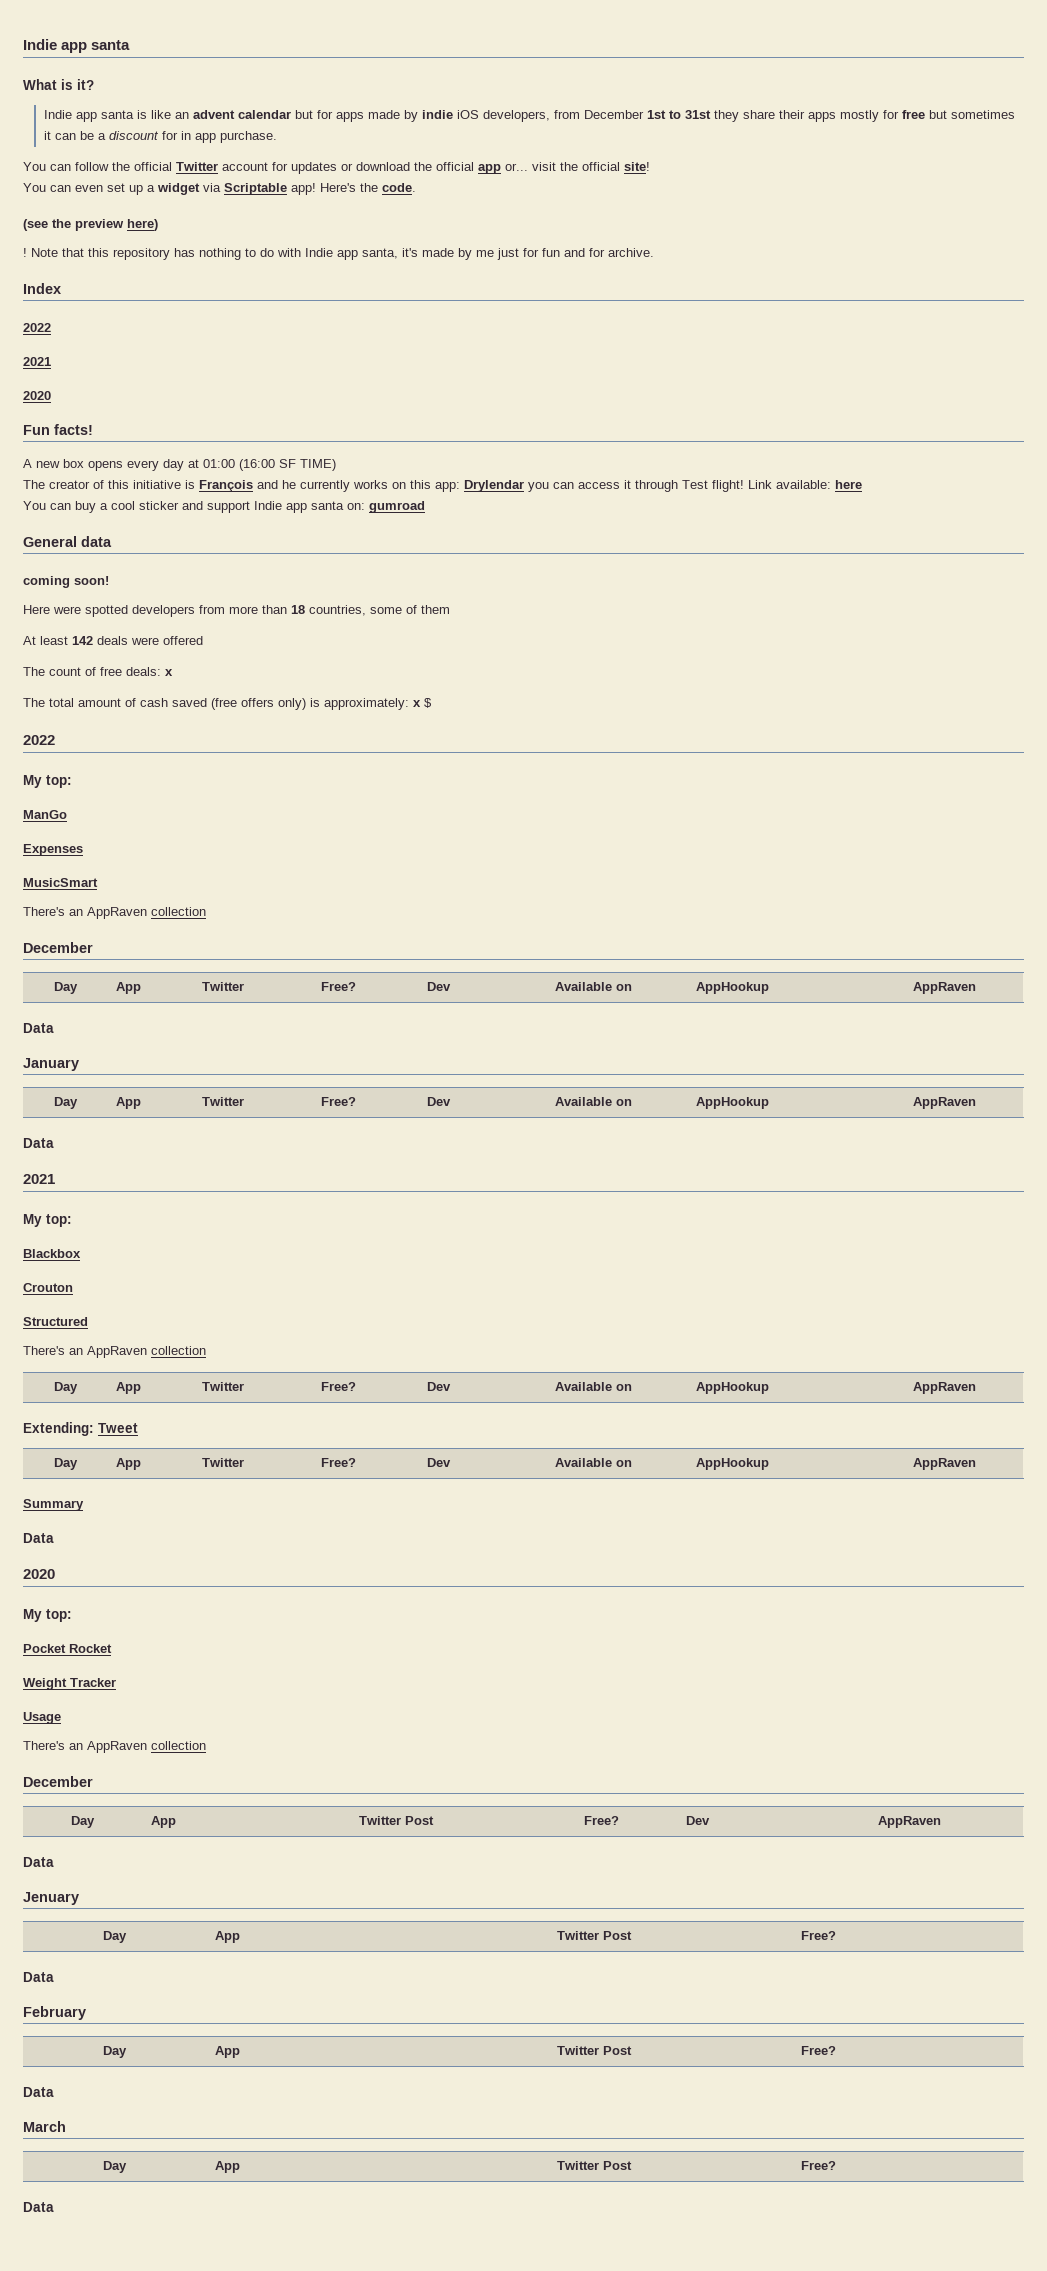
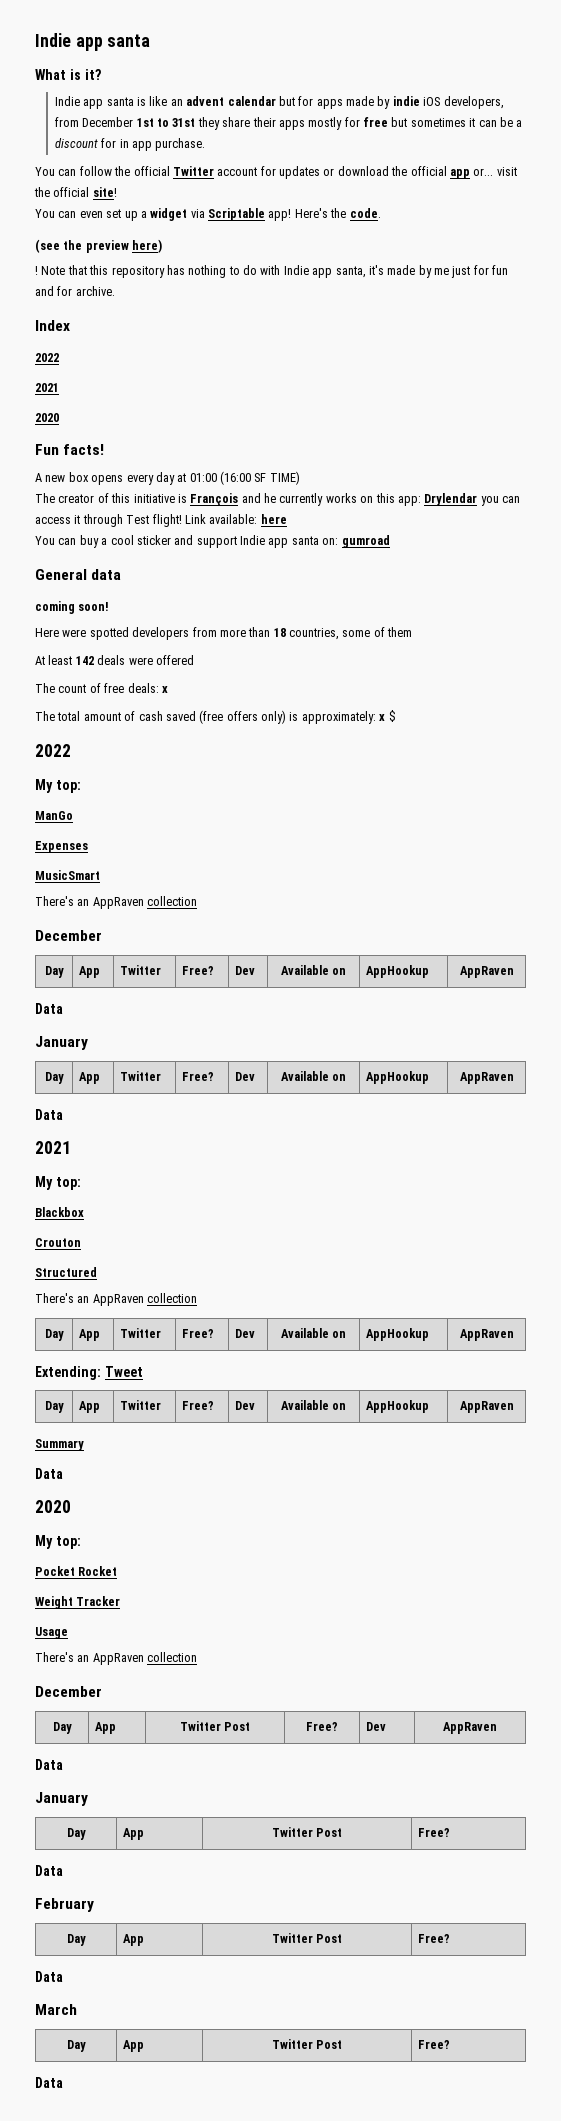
  Day | App | Twitter Post | Free? | Dev | AppRaven
  Data
- Jenuary
+ January

